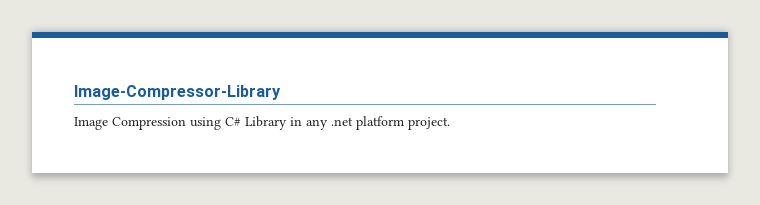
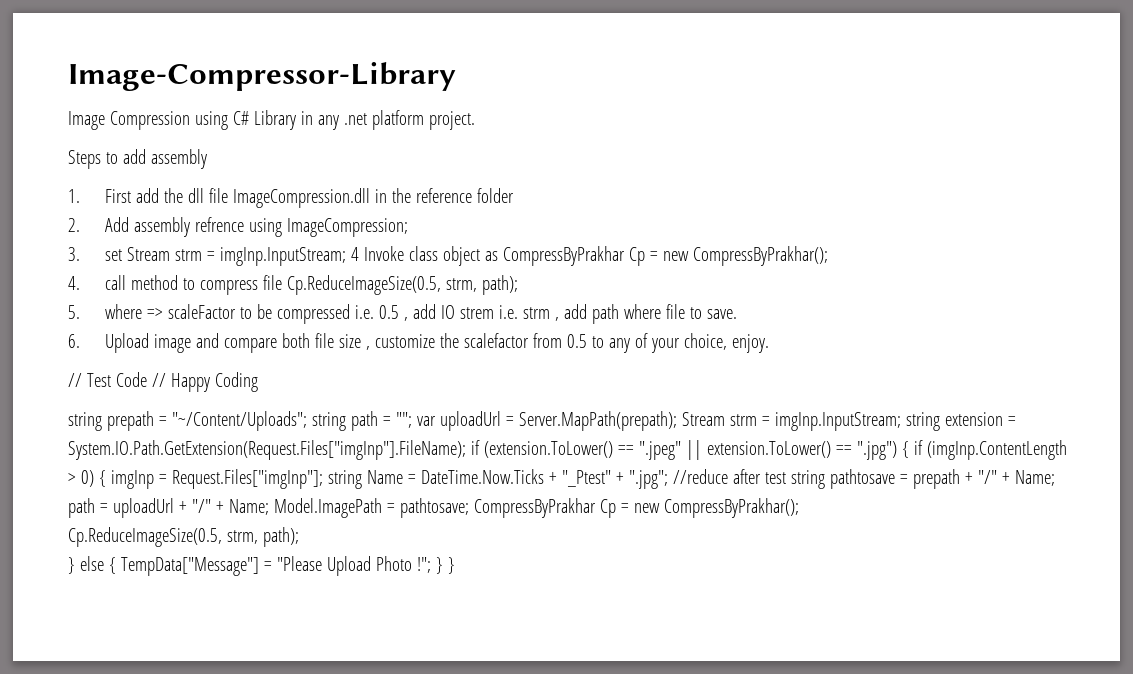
+ Steps to add assembly
+ 1. First add the dll file ImageCompression.dll in the reference folder
+ 2. Add assembly refrence using ImageCompression;
+ 3. set Stream strm = imgInp.InputStream; 4 Invoke class object as CompressByPrakhar Cp = new CompressByPrakhar();
+ 4. call method to compress file Cp.ReduceImageSize(0.5, strm, path);
+ 5. where => scaleFactor to be compressed i.e. 0.5 , add IO strem i.e. strm , add path where file to save.
+ 6. Upload image and compare both file size , customize the scalefactor from 0.5 to any of your choice, enjoy.
+ // Test Code // Happy Coding
+ string prepath = "~/Content/Uploads"; string path = ""; var uploadUrl = Server.MapPath(prepath); Stream strm = imgInp.InputStream; string extension = System.IO.Path.GetExtension(Request.Files["imgInp"].FileName); if (extension.ToLower() == ".jpeg" || extension.ToLower() == ".jpg") { if (imgInp.ContentLength > 0) { imgInp = Request.Files["imgInp"]; string Name = DateTime.Now.Ticks + "_Ptest" + ".jpg"; //reduce after test string pathtosave = prepath + "/" + Name; path = uploadUrl + "/" + Name; Model.ImagePath = pathtosave; CompressByPrakhar Cp = new CompressByPrakhar();
+ Cp.ReduceImageSize(0.5, strm, path);
+ } else { TempData["Message"] = "Please Upload Photo !"; } }

